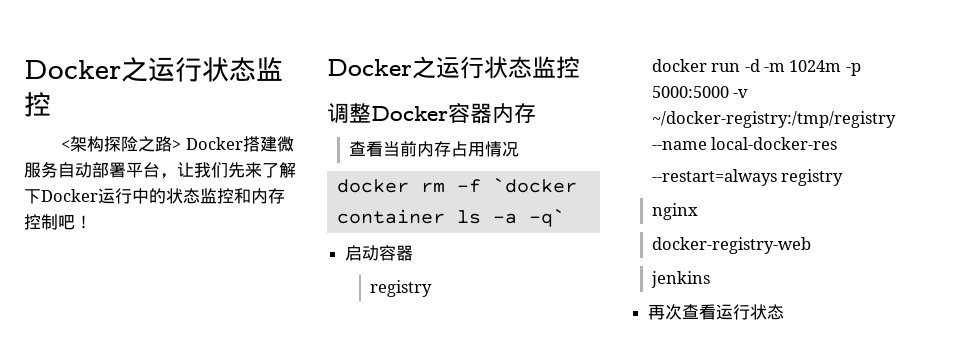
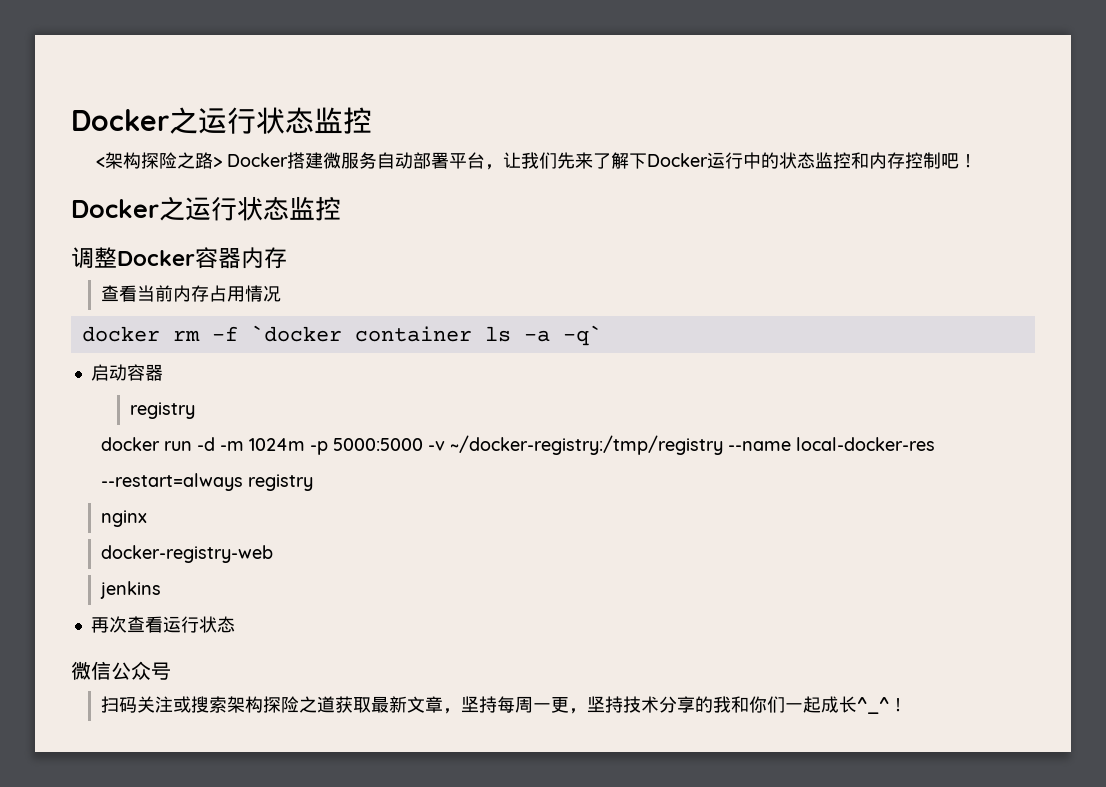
+ 微信公众号
+ 扫码关注或搜索架构探险之道获取最新文章，坚持每周一更，坚持技术分享的我和你们一起成长^_^！

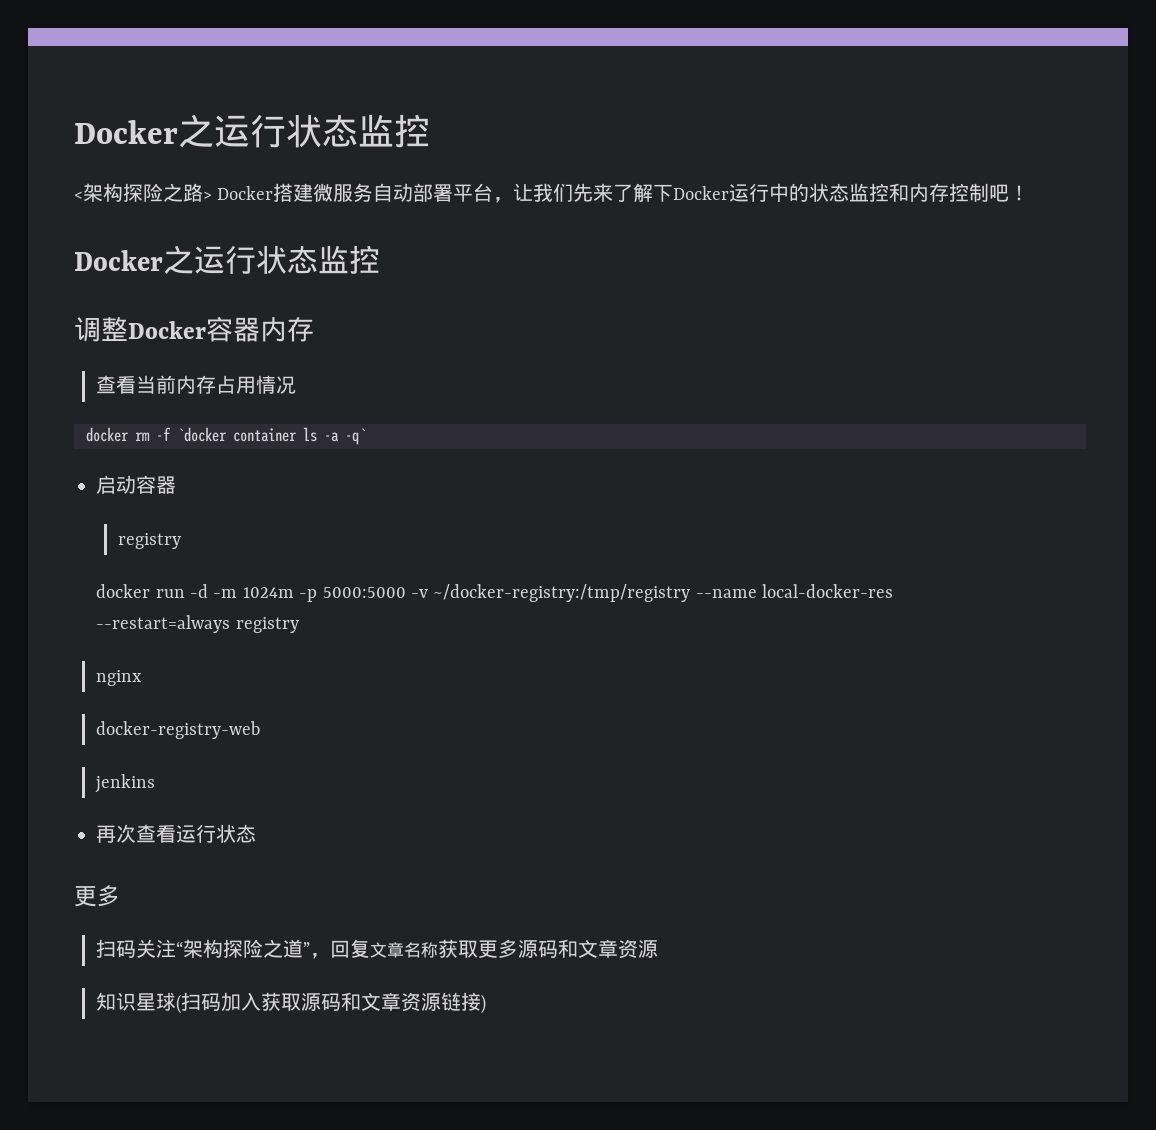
  再次查看运行状态
- 微信公众号
+ 更多
- 扫码关注或搜索架构探险之道获取最新文章，坚持每周一更，坚持技术分享的我和你们一起成长^_^！
+ 扫码关注“架构探险之道”，回复文章名称获取更多源码和文章资源
+ 知识星球(扫码加入获取源码和文章资源链接)

